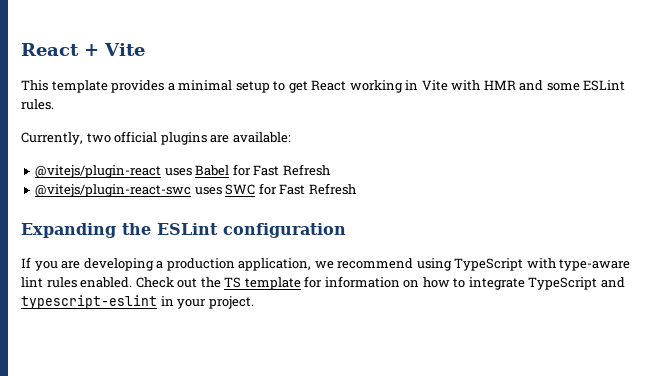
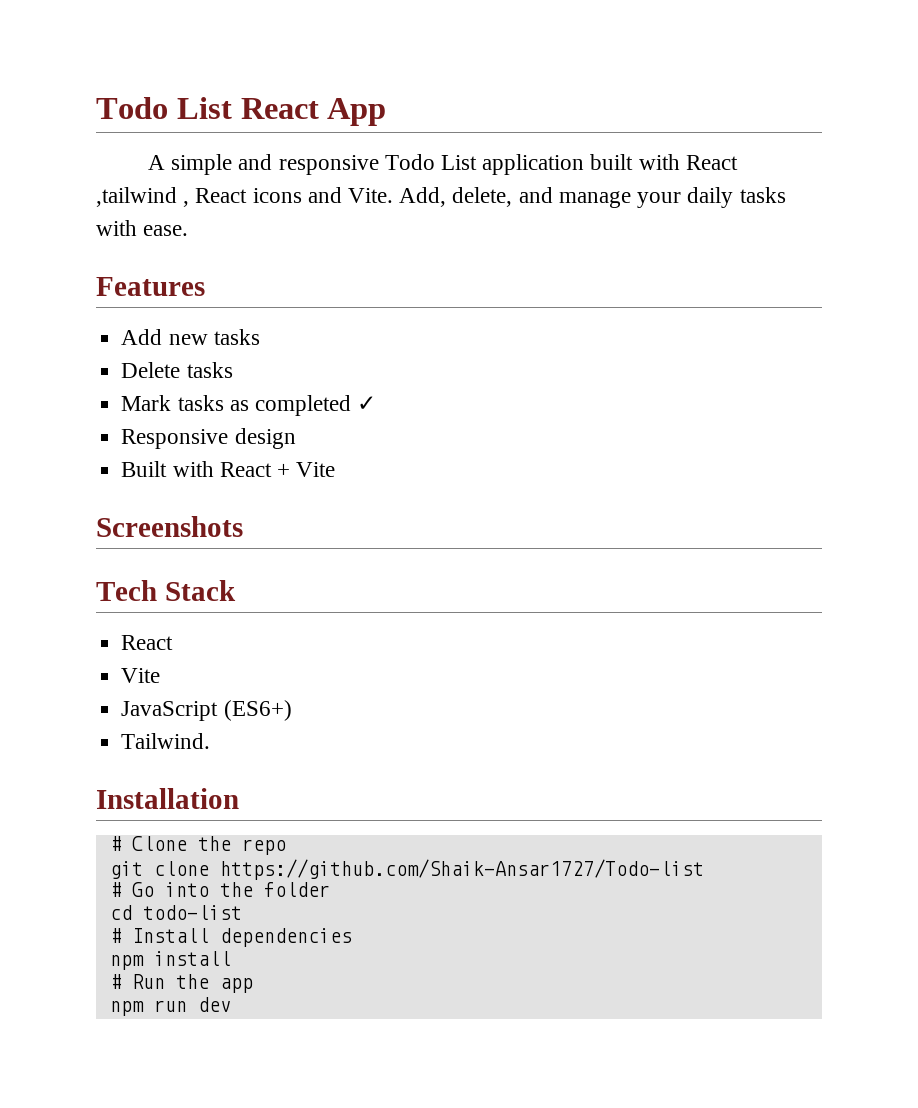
- React + Vite
- This template provides a minimal setup to get React working in Vite with HMR and some ESLint rules.
- Currently, two official plugins are available:
- @vitejs/plugin-react uses Babel for Fast Refresh
- @vitejs/plugin-react-swc uses SWC for Fast Refresh
- Expanding the ESLint configuration
- If you are developing a production application, we recommend using TypeScript with type-aware lint rules enabled. Check out the TS template for information on how to integrate TypeScript and typescript-eslint in your project.
+ Todo List React App
+ A simple and responsive Todo List application built with React ,tailwind , React icons and Vite. Add, delete, and manage your daily tasks with ease.
+ Features
+ Add new tasks
+ Delete tasks
+ Mark tasks as completed ✓
+ Responsive design
+ Built with React + Vite
+ Screenshots
+ Tech Stack
+ React
+ Vite
+ JavaScript (ES6+)
+ Tailwind.
+ Installation
+ # Clone the repo
+ git clone https://github.com/Shaik-Ansar1727/Todo-list
+ # Go into the folder
+ cd todo-list
+ # Install dependencies
+ npm install
+ # Run the app
+ npm run dev

